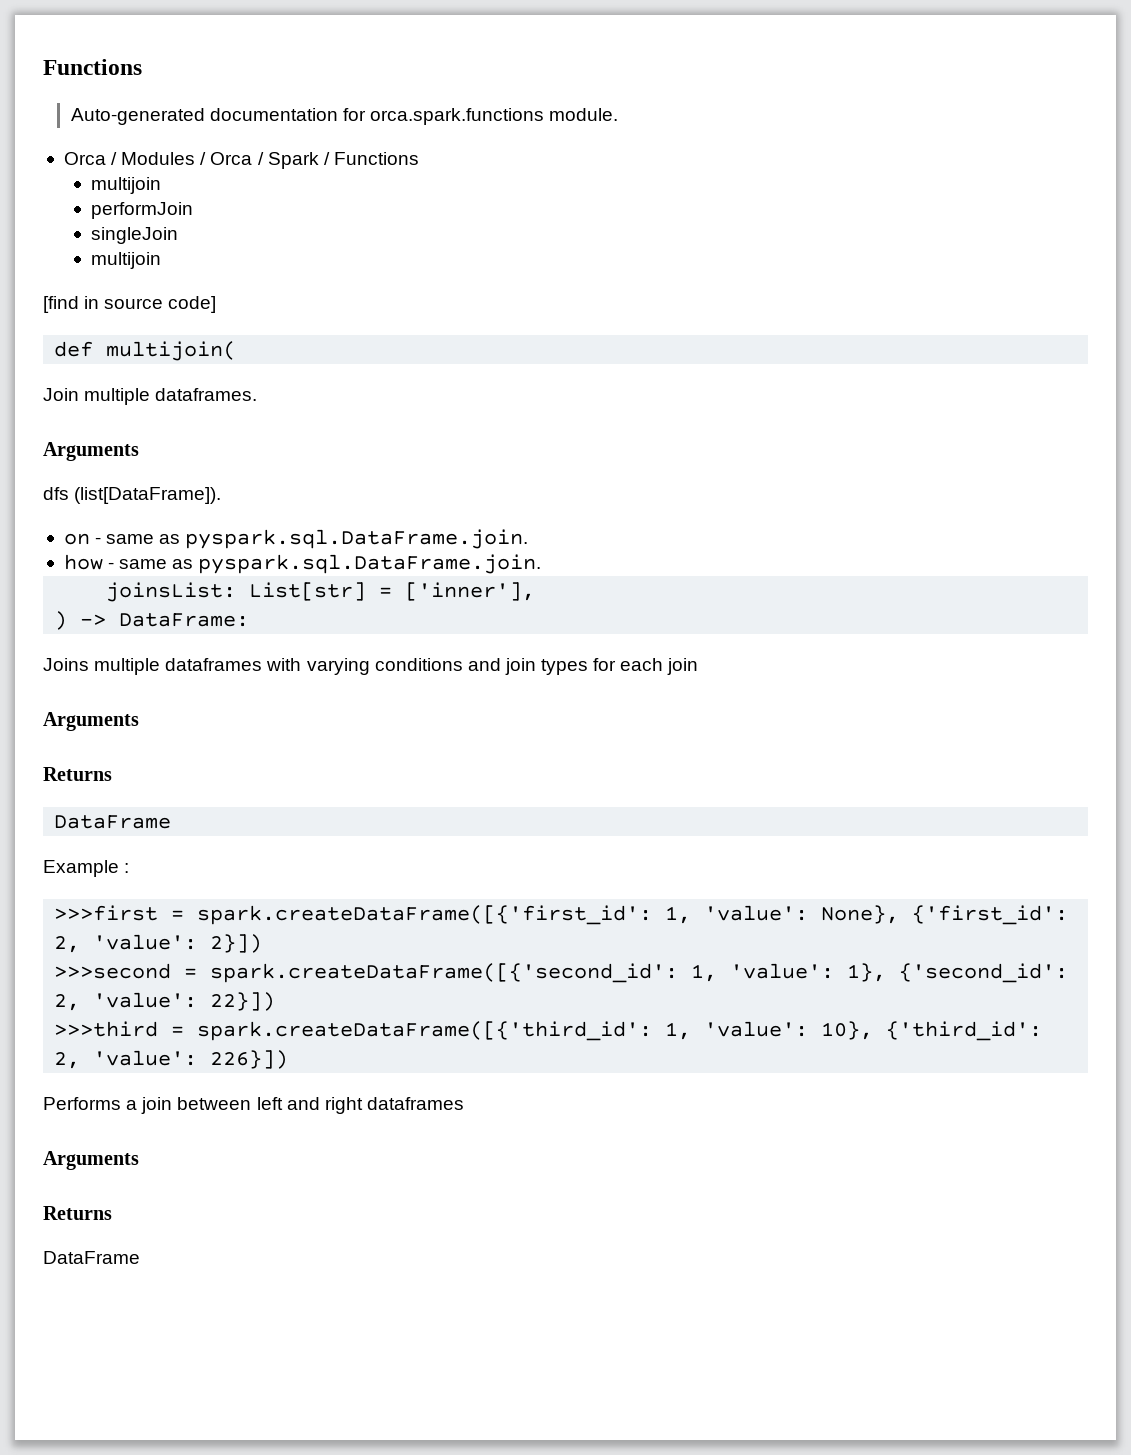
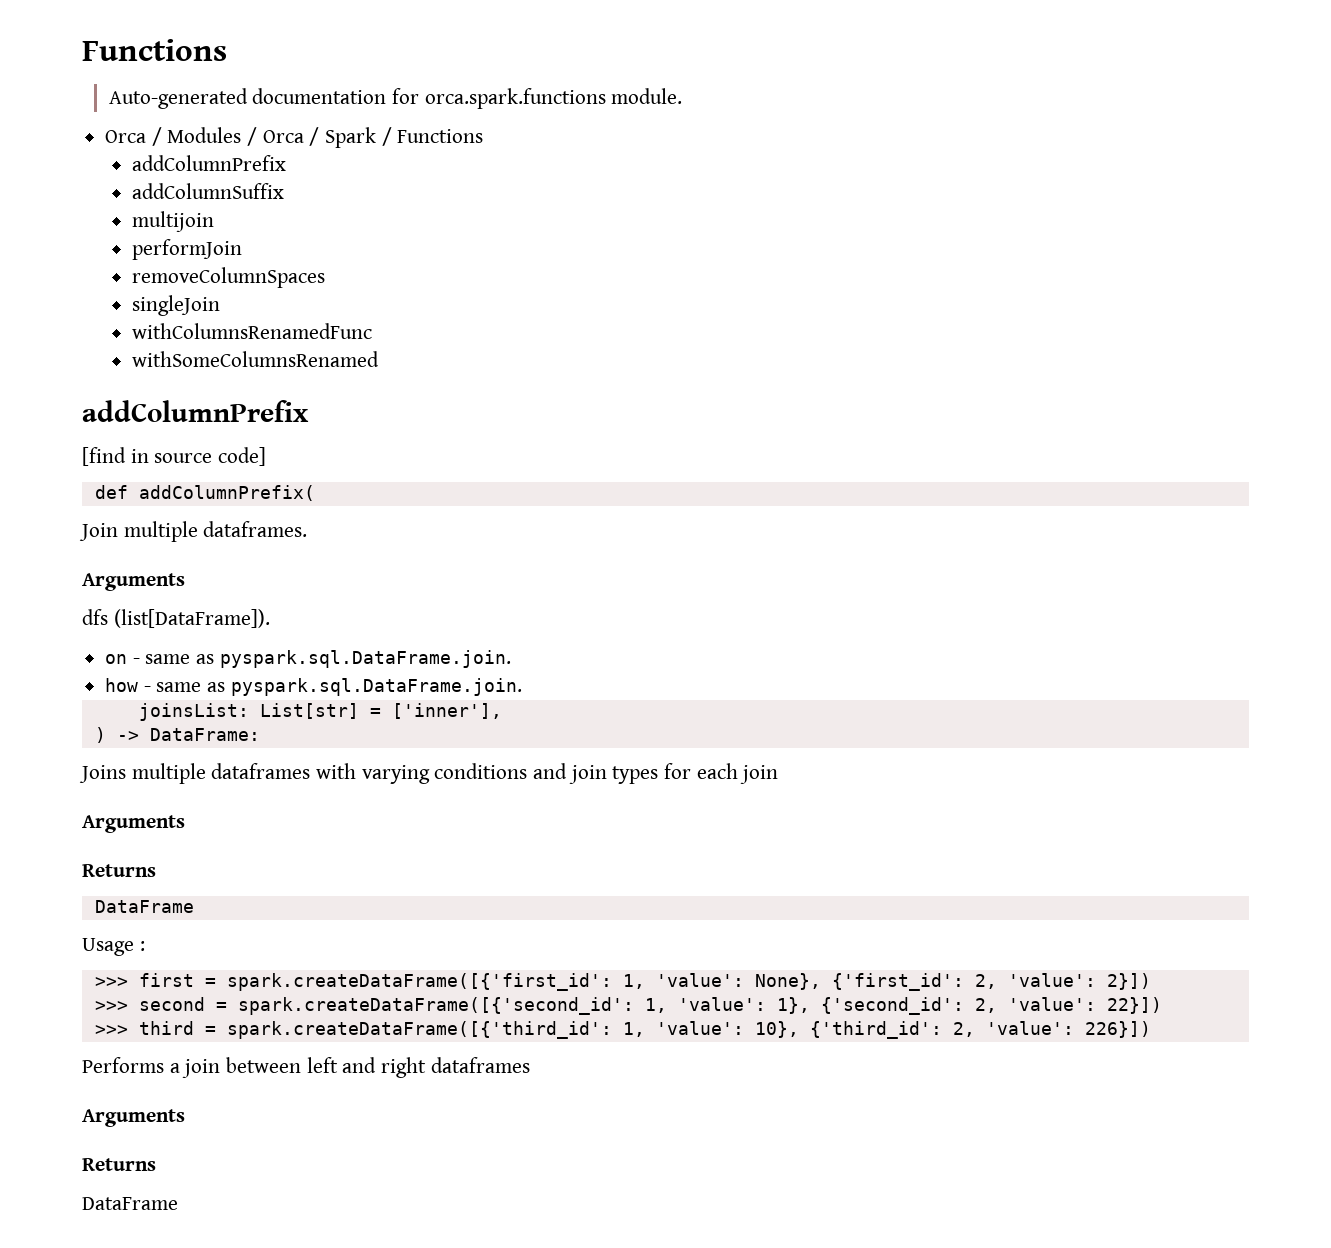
  Orca / Modules / Orca / Spark / Functions
+ addColumnPrefix
+ addColumnSuffix
+ removeColumnSpaces
  singleJoin
- multijoin
+ withColumnsRenamedFunc
+ withSomeColumnsRenamed
+ addColumnPrefix
- def multijoin(
+ def addColumnPrefix(
- Example :
+ Usage :
- >>>first = spark.createDataFrame([{'first_id': 1, 'value': None}, {'first_id': 2, 'value': 2}])
+ >>> first = spark.createDataFrame([{'first_id': 1, 'value': None}, {'first_id': 2, 'value': 2}])
- >>>second = spark.createDataFrame([{'second_id': 1, 'value': 1}, {'second_id': 2, 'value': 22}])
+ >>> second = spark.createDataFrame([{'second_id': 1, 'value': 1}, {'second_id': 2, 'value': 22}])
- >>>third = spark.createDataFrame([{'third_id': 1, 'value': 10}, {'third_id': 2, 'value': 226}])
+ >>> third = spark.createDataFrame([{'third_id': 1, 'value': 10}, {'third_id': 2, 'value': 226}])

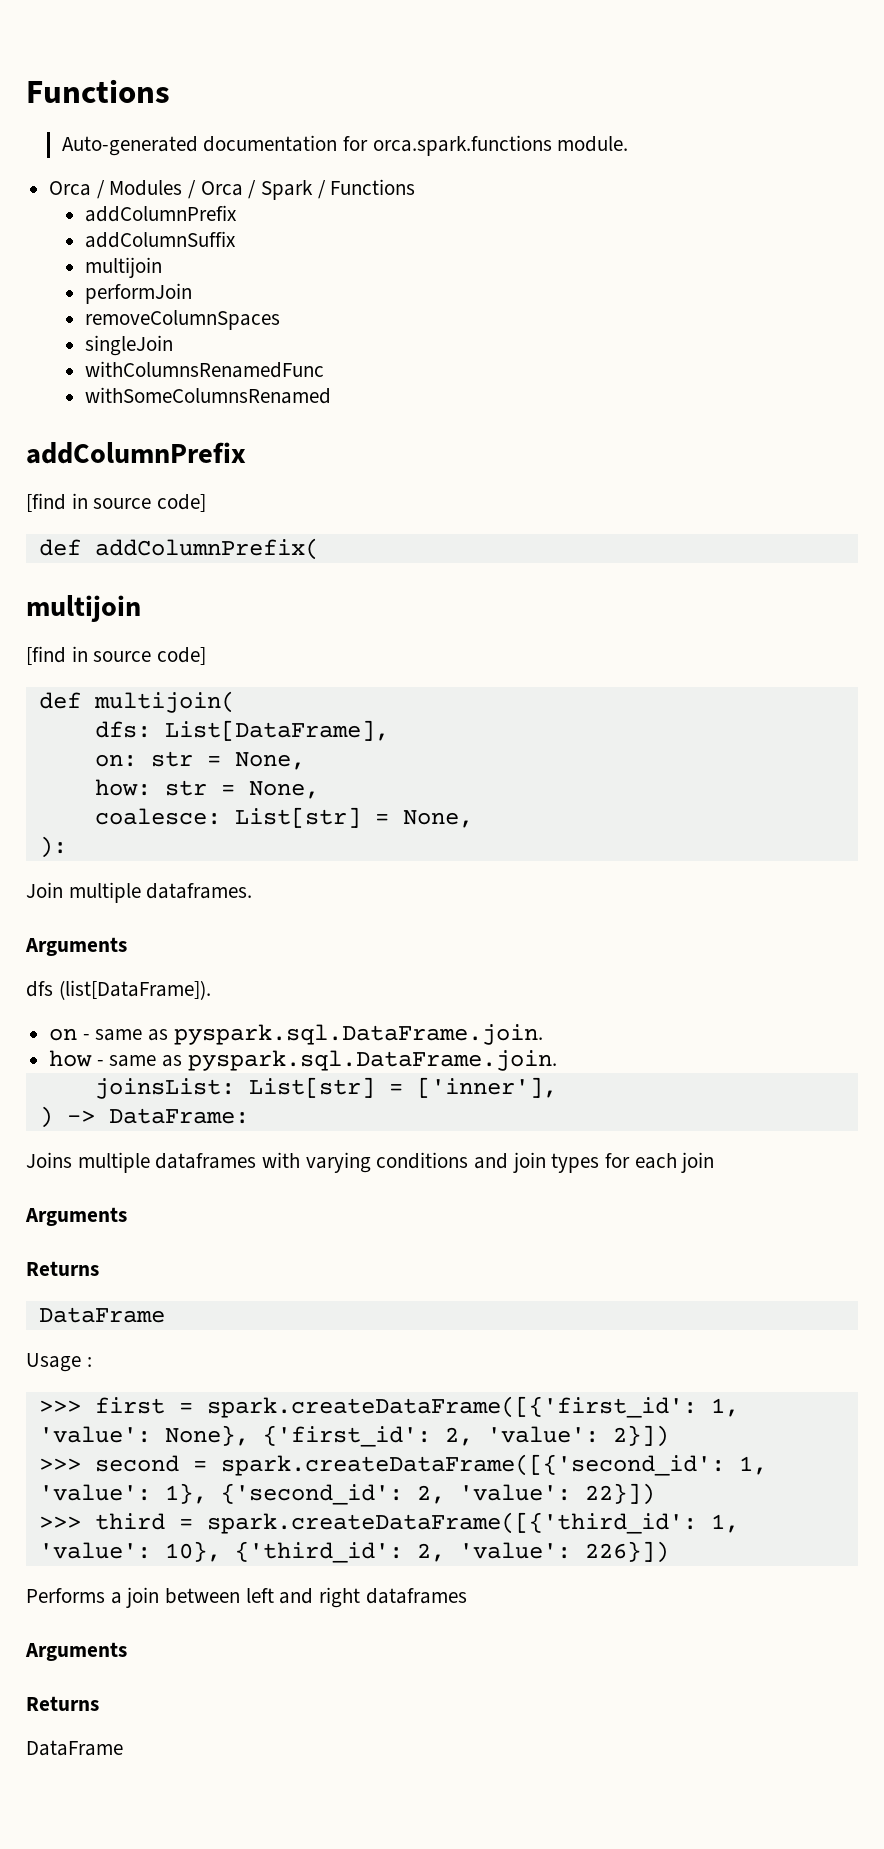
  def addColumnPrefix(
+ multijoin
+ [find in source code]
+ def multijoin(
+ dfs: List[DataFrame],
+ on: str = None,
+ how: str = None,
+ coalesce: List[str] = None,
+ ):

